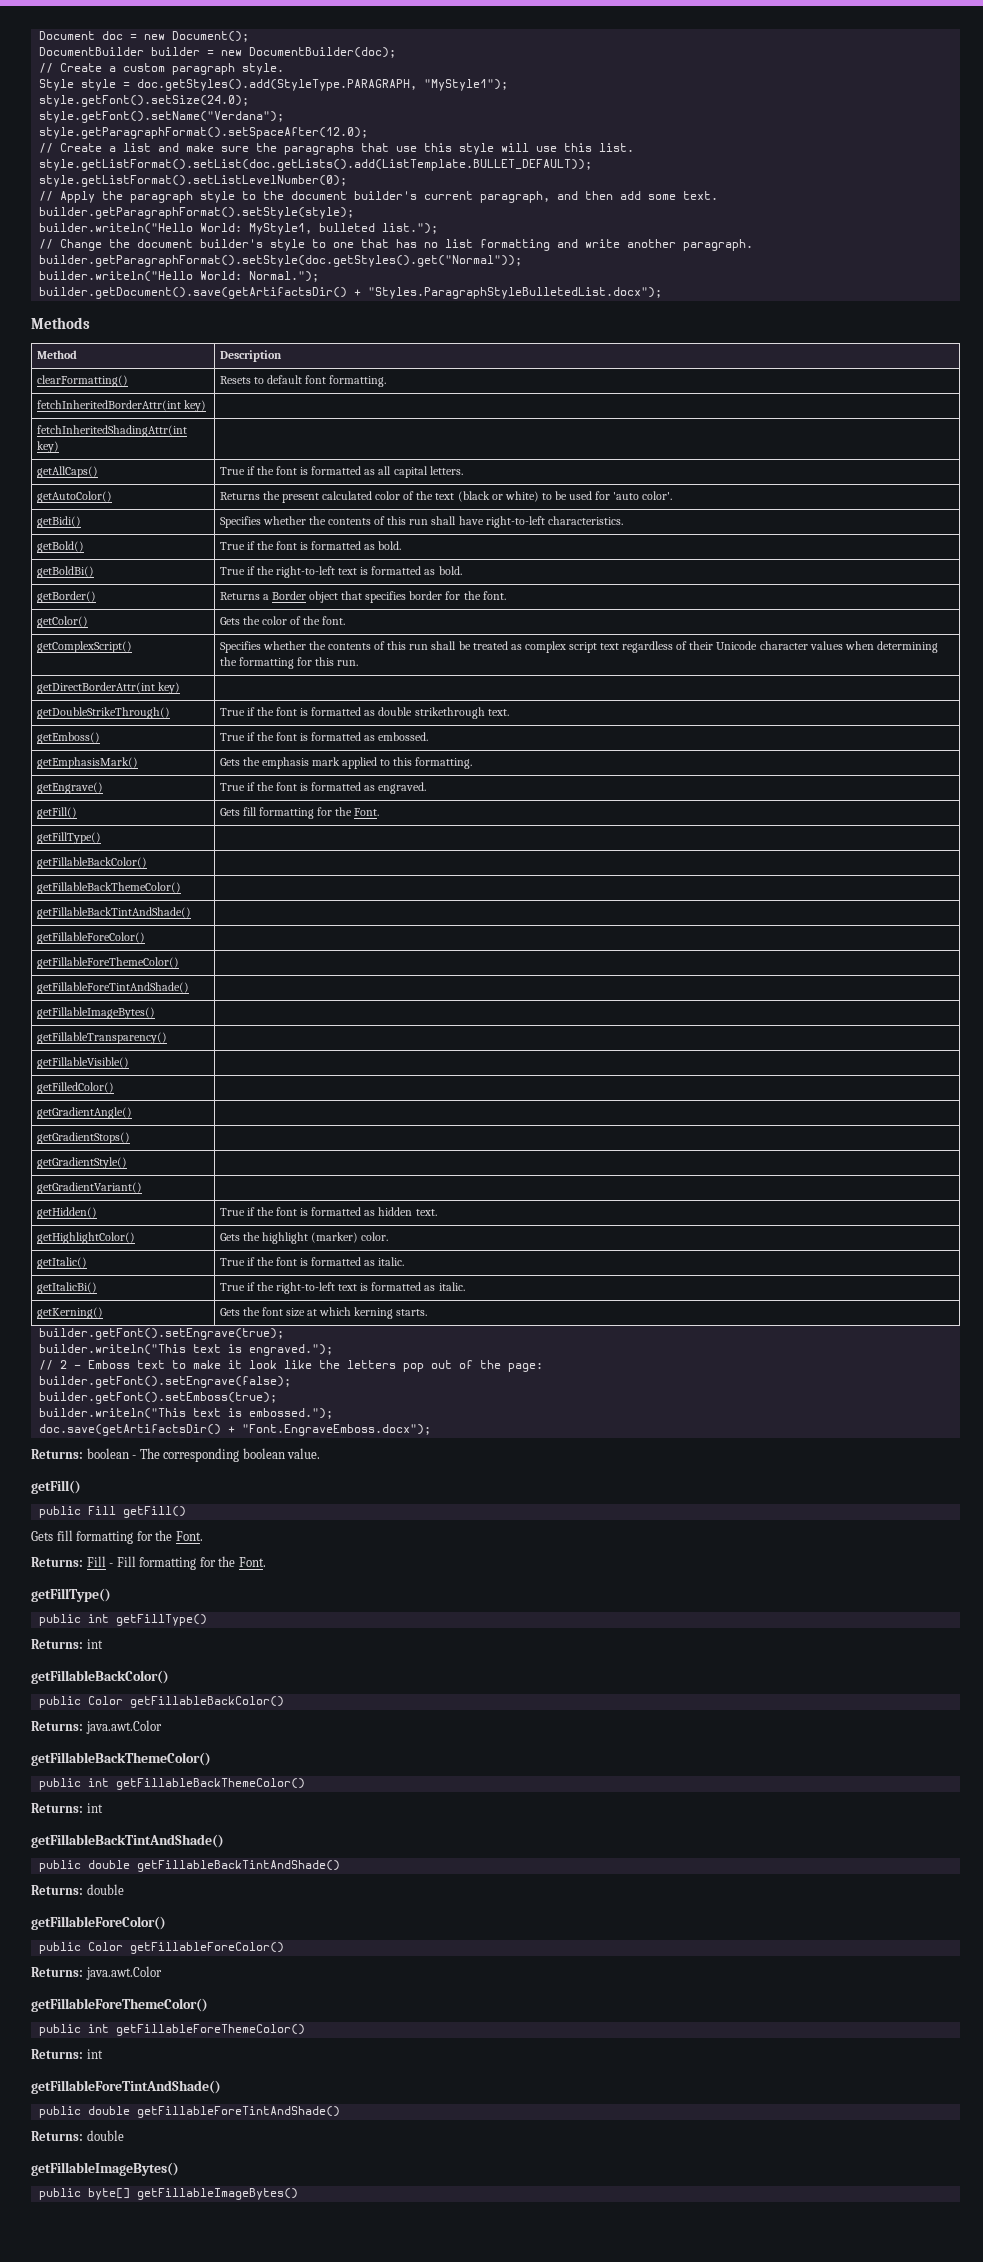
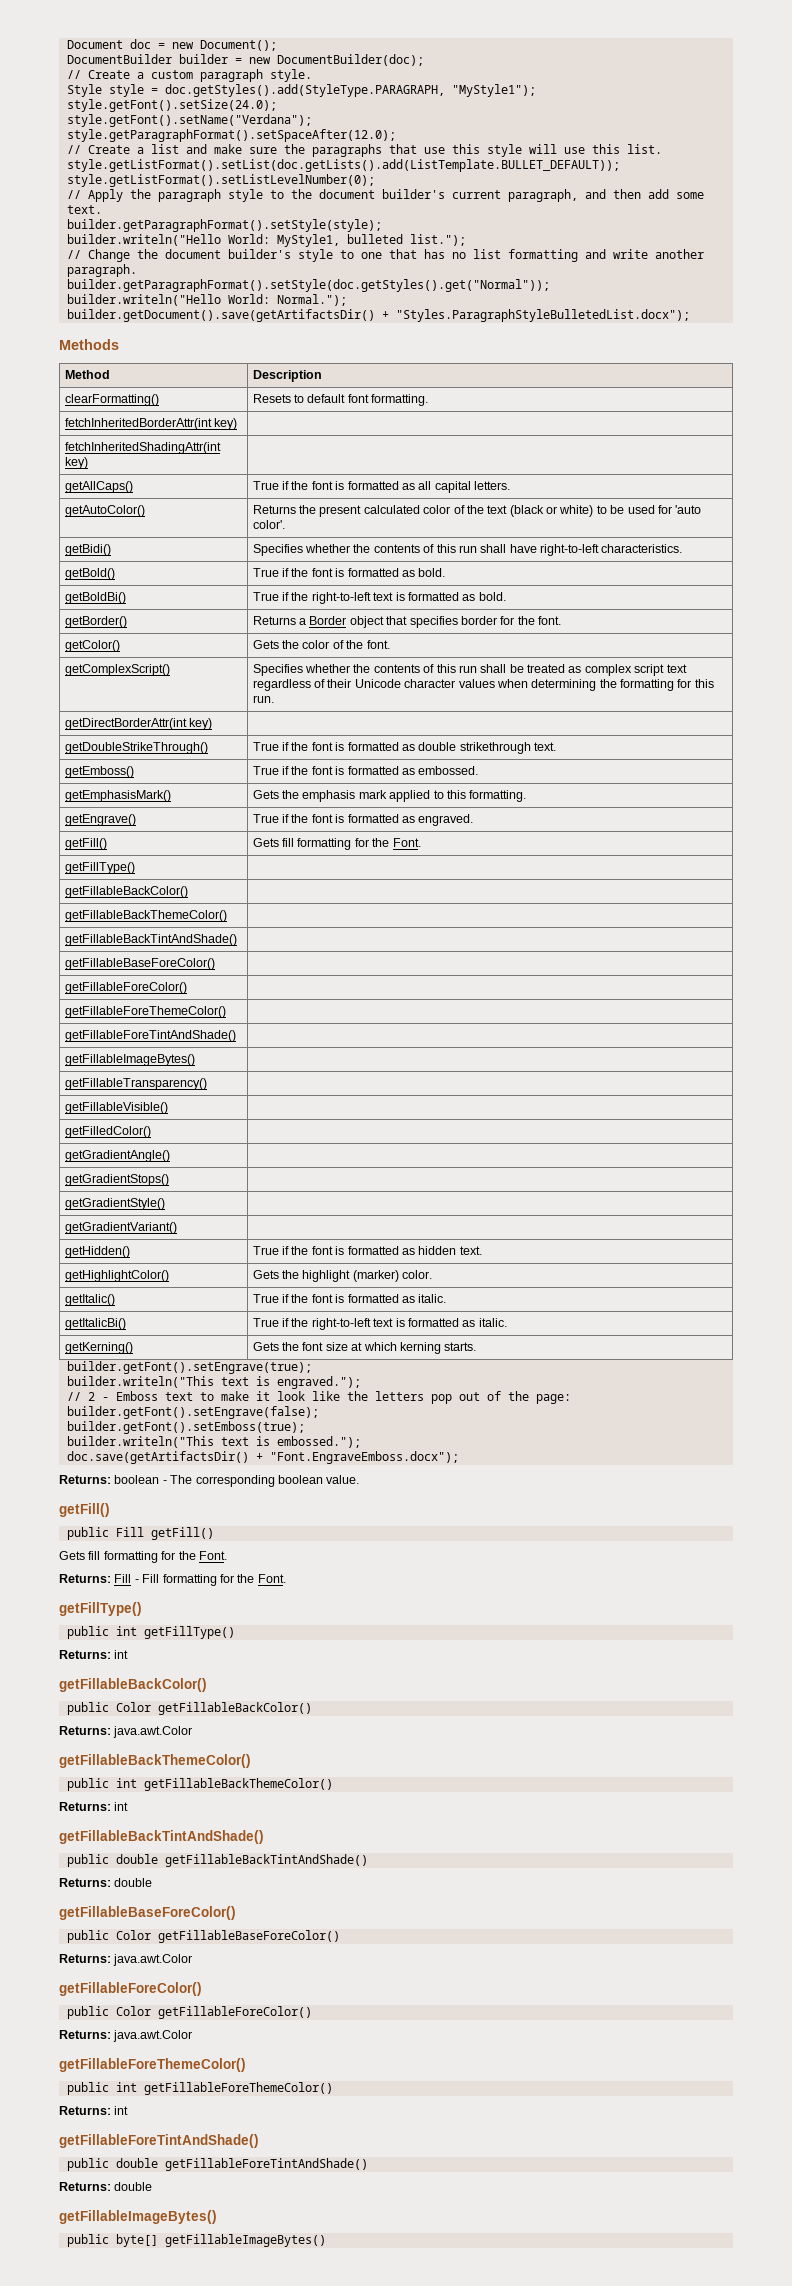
+ getFillableBaseForeColor() |
  public double getFillableBackTintAndShade()
  Returns: double
+ getFillableBaseForeColor()
+ public Color getFillableBaseForeColor()
+ Returns: java.awt.Color

